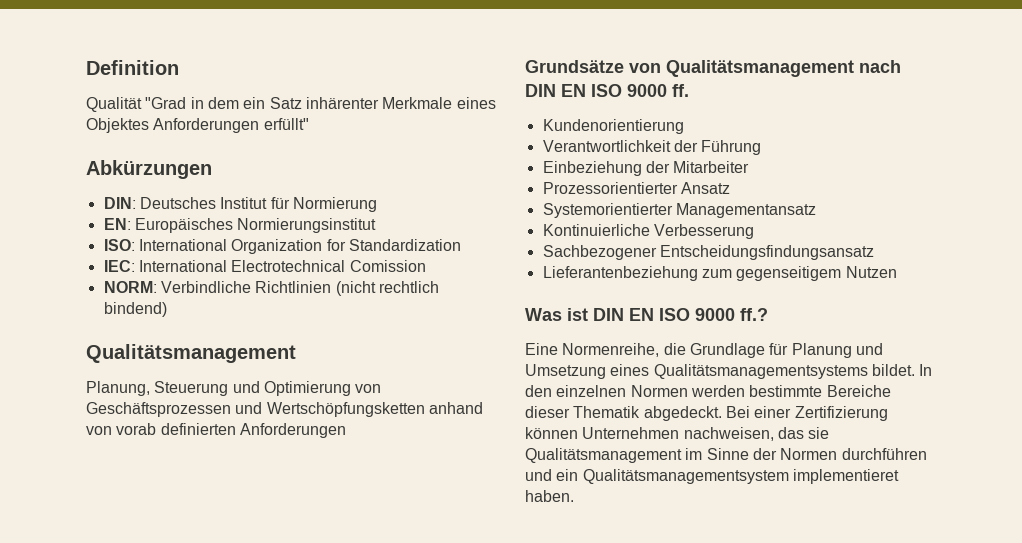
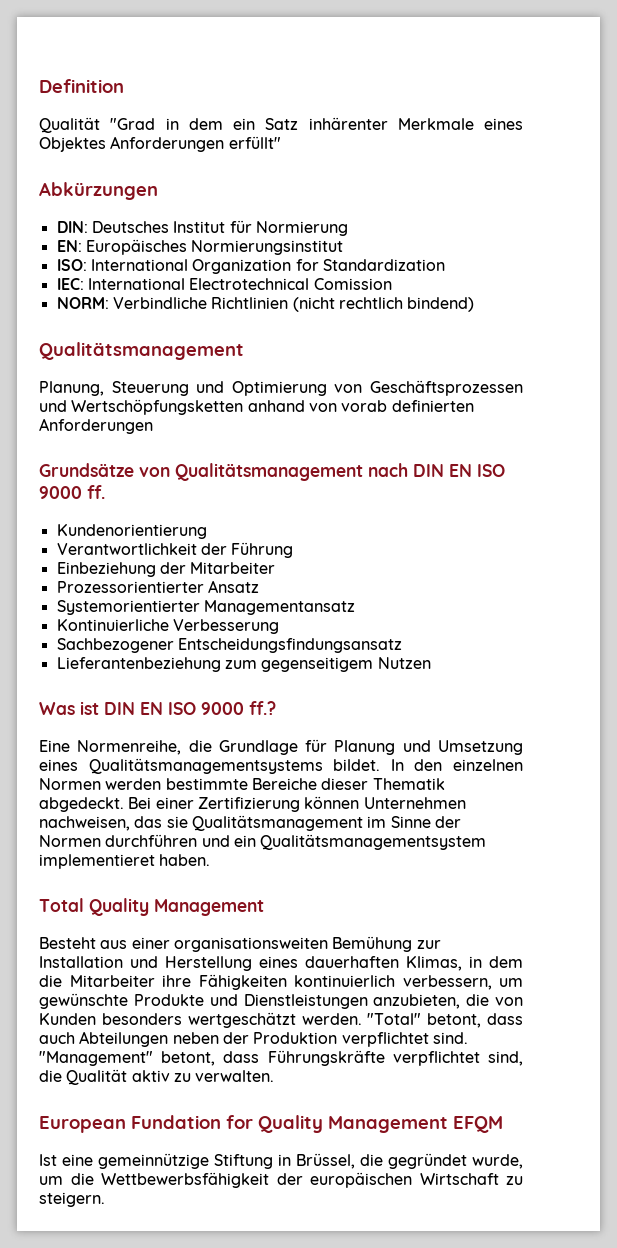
+ Total Quality Management
+ Besteht aus einer organisationsweiten Bemühung zur Installation und Herstellung eines dauerhaften Klimas, in dem die Mitarbeiter ihre Fähigkeiten kontinuierlich verbessern, um gewünschte Produkte und Dienstleistungen anzubieten, die von Kunden besonders wertgeschätzt werden. "Total" betont, dass auch Abteilungen neben der Produktion verpflichtet sind. "Management" betont, dass Führungskräfte verpflichtet sind, die Qualität aktiv zu verwalten.
+ European Fundation for Quality Management EFQM
+ Ist eine gemeinnützige Stiftung in Brüssel, die gegründet wurde, um die Wettbewerbsfähigkeit der europäischen Wirtschaft zu steigern.

